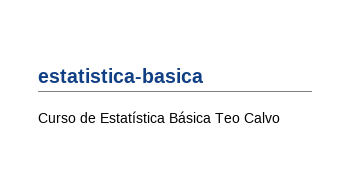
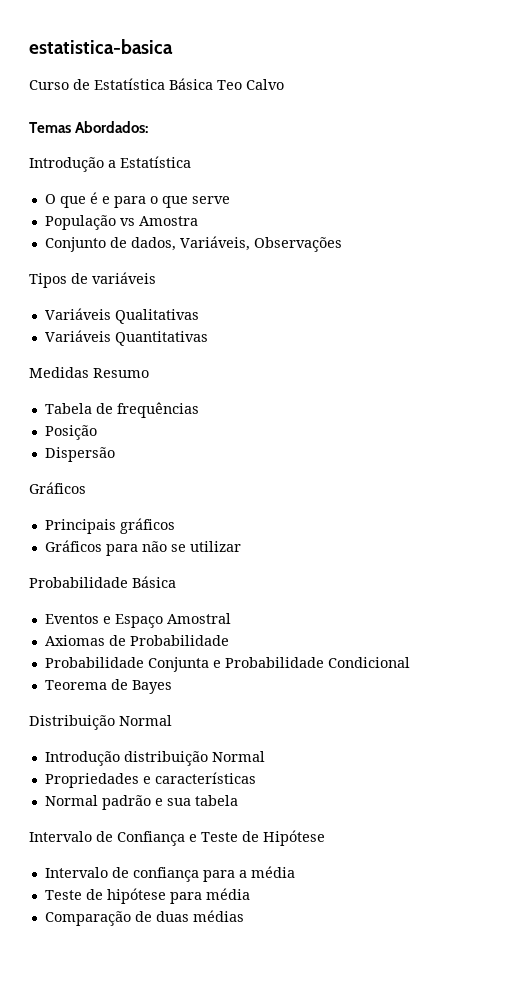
+ Temas Abordados:
+ Introdução a Estatística
+ O que é e para o que serve
+ População vs Amostra
+ Conjunto de dados, Variáveis, Observações
+ Tipos de variáveis
+ Variáveis Qualitativas
+ Variáveis Quantitativas
+ Medidas Resumo
+ Tabela de frequências
+ Posição
+ Dispersão
+ Gráficos
+ Principais gráficos
+ Gráficos para não se utilizar
+ Probabilidade Básica
+ Eventos e Espaço Amostral
+ Axiomas de Probabilidade
+ Probabilidade Conjunta e Probabilidade Condicional
+ Teorema de Bayes
+ Distribuição Normal
+ Introdução distribuição Normal
+ Propriedades e características
+ Normal padrão e sua tabela
+ Intervalo de Confiança e Teste de Hipótese
+ Intervalo de confiança para a média
+ Teste de hipótese para média
+ Comparação de duas médias

